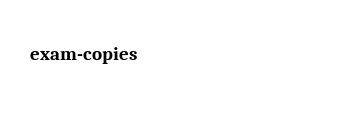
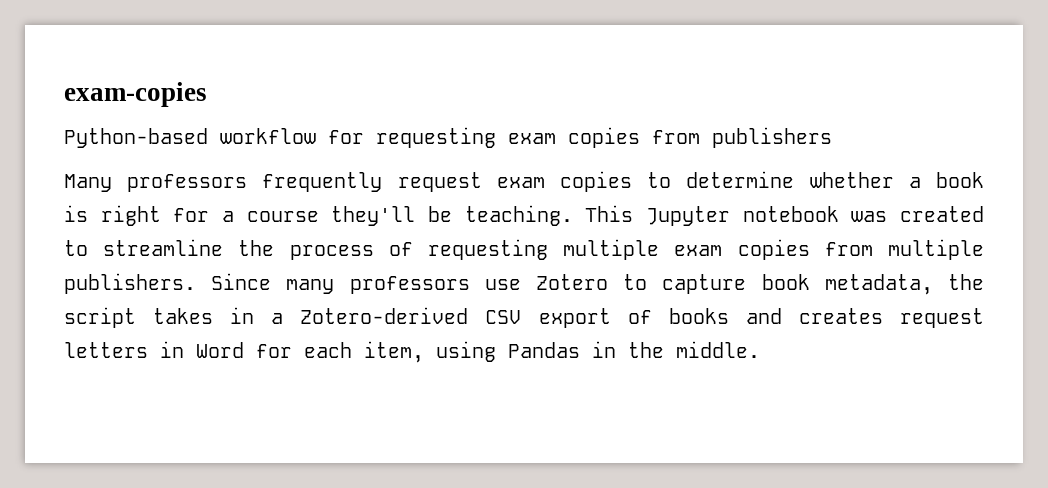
+ Python-based workflow for requesting exam copies from publishers
+ Many professors frequently request exam copies to determine whether a book is right for a course they'll be teaching. This Jupyter notebook was created to streamline the process of requesting multiple exam copies from multiple publishers. Since many professors use Zotero to capture book metadata, the script takes in a Zotero-derived CSV export of books and creates request letters in Word for each item, using Pandas in the middle.

